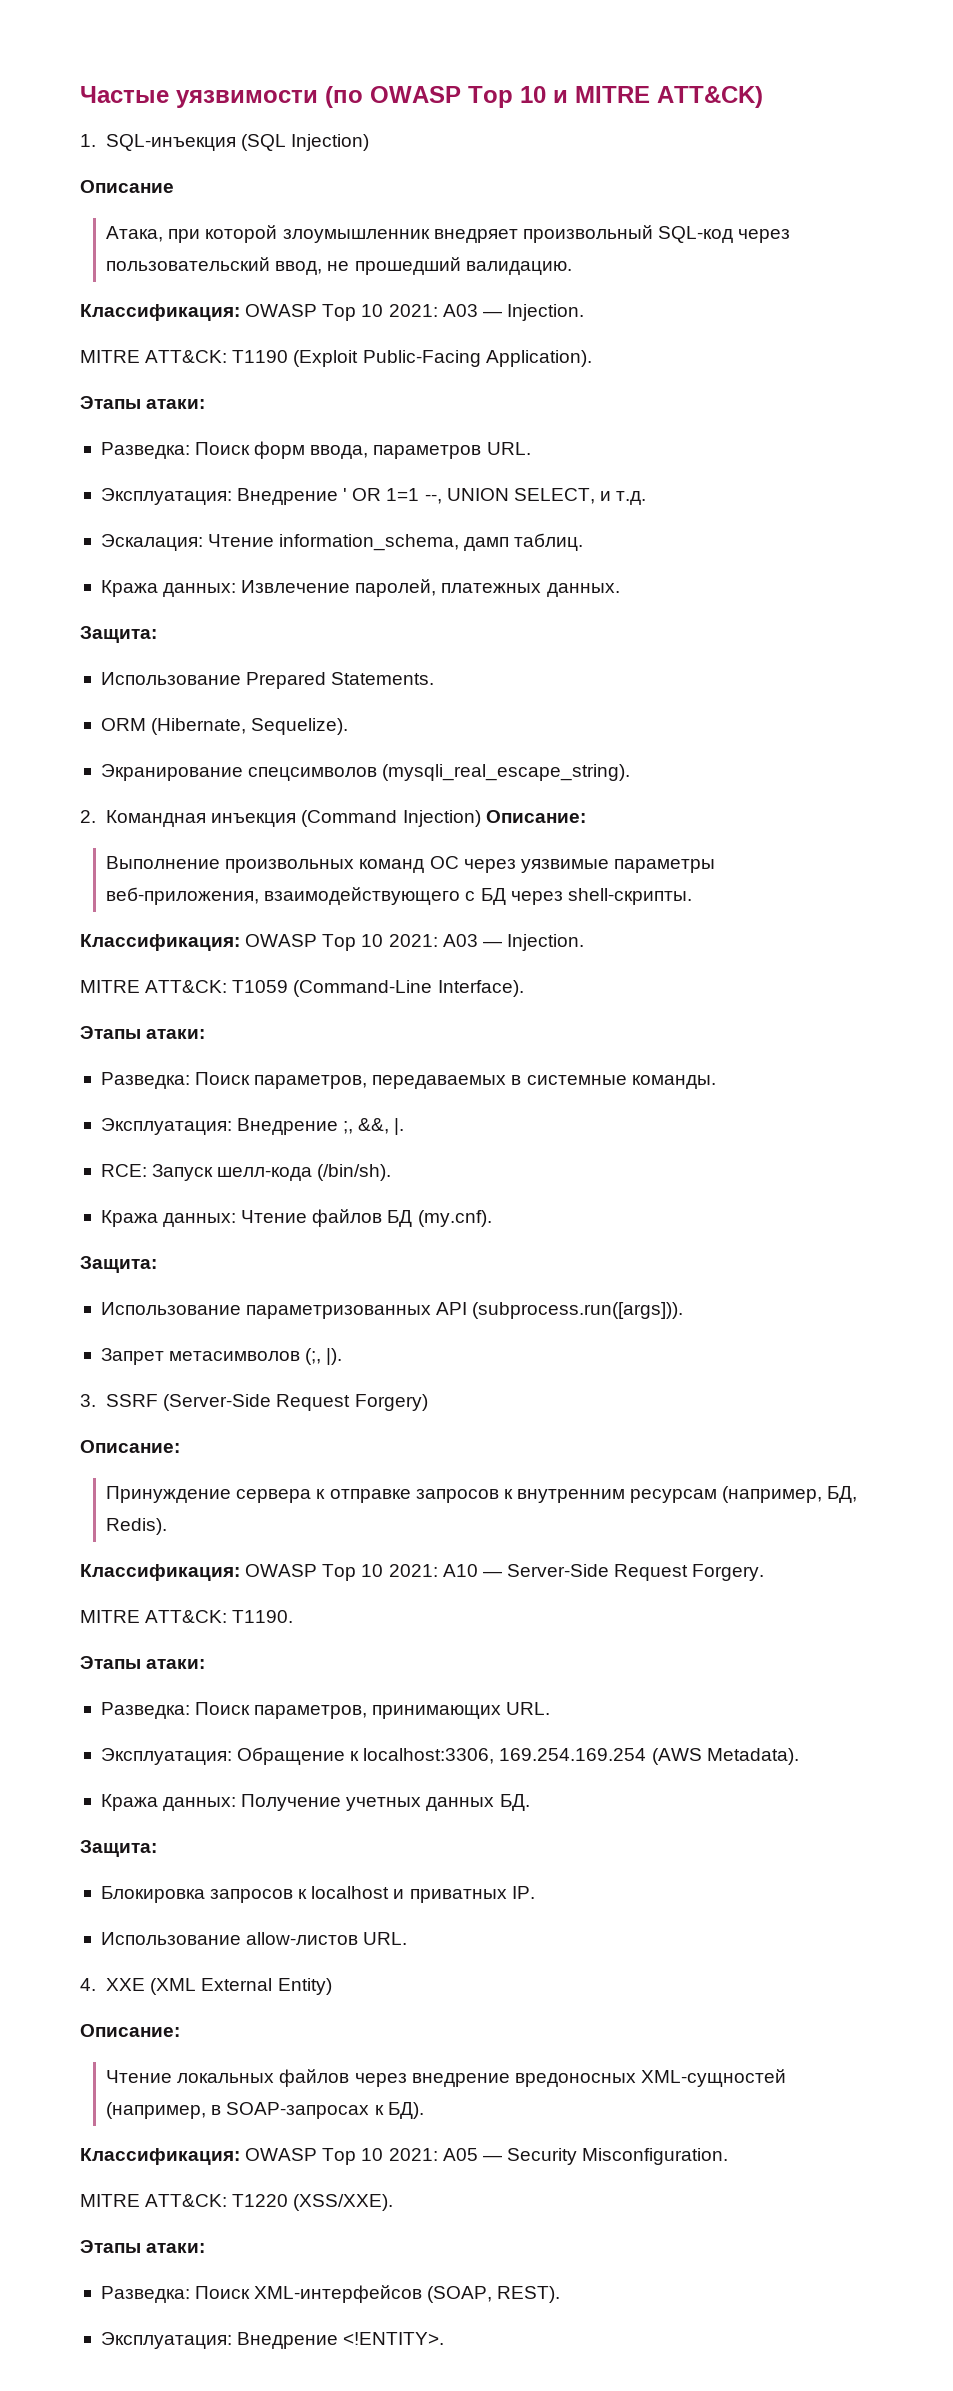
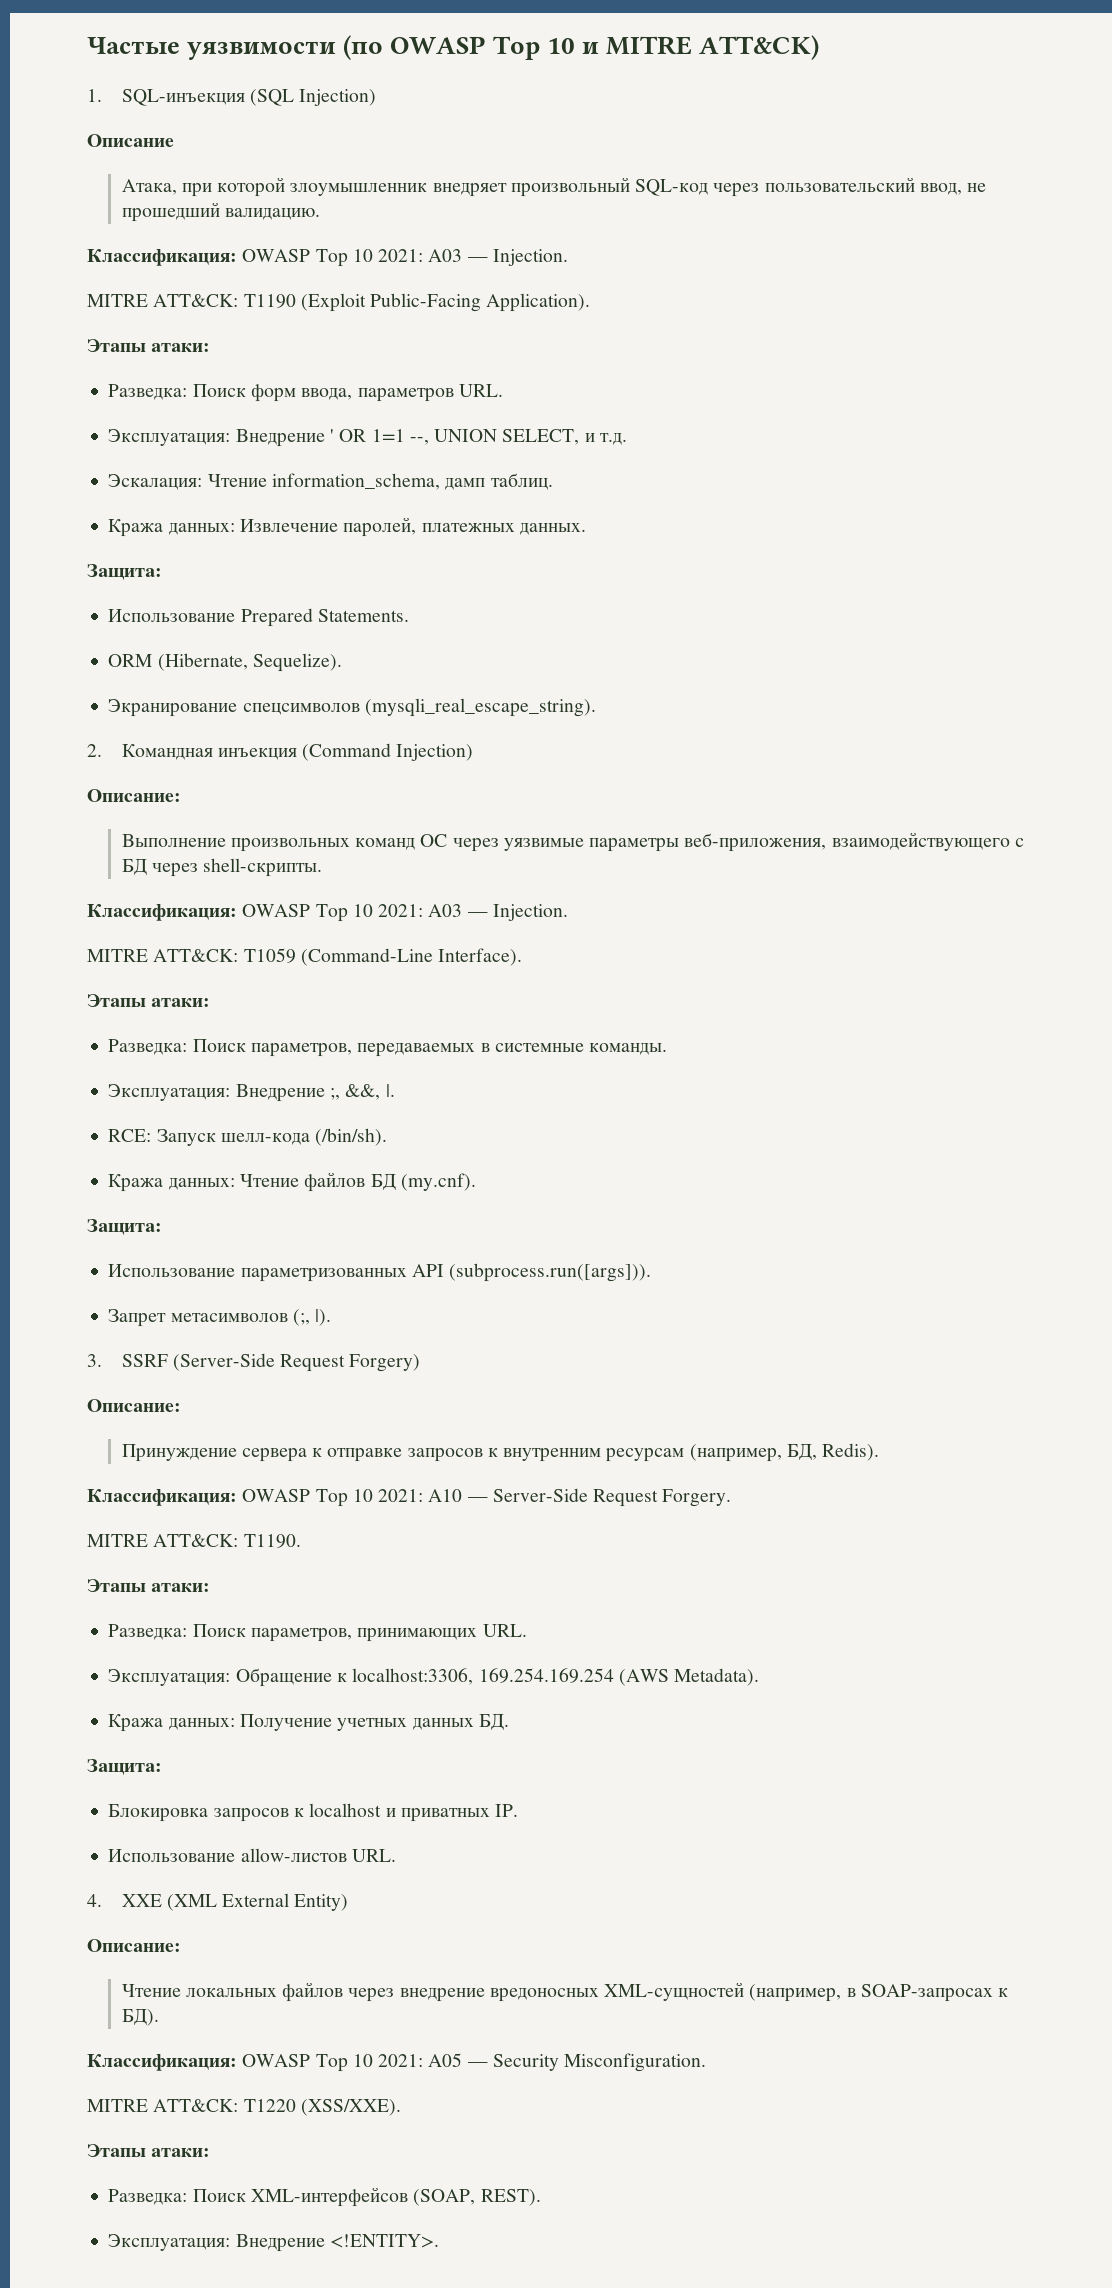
- 2. Командная инъекция (Command Injection) Описание:
+ 2. Командная инъекция (Command Injection)
+ Описание:

